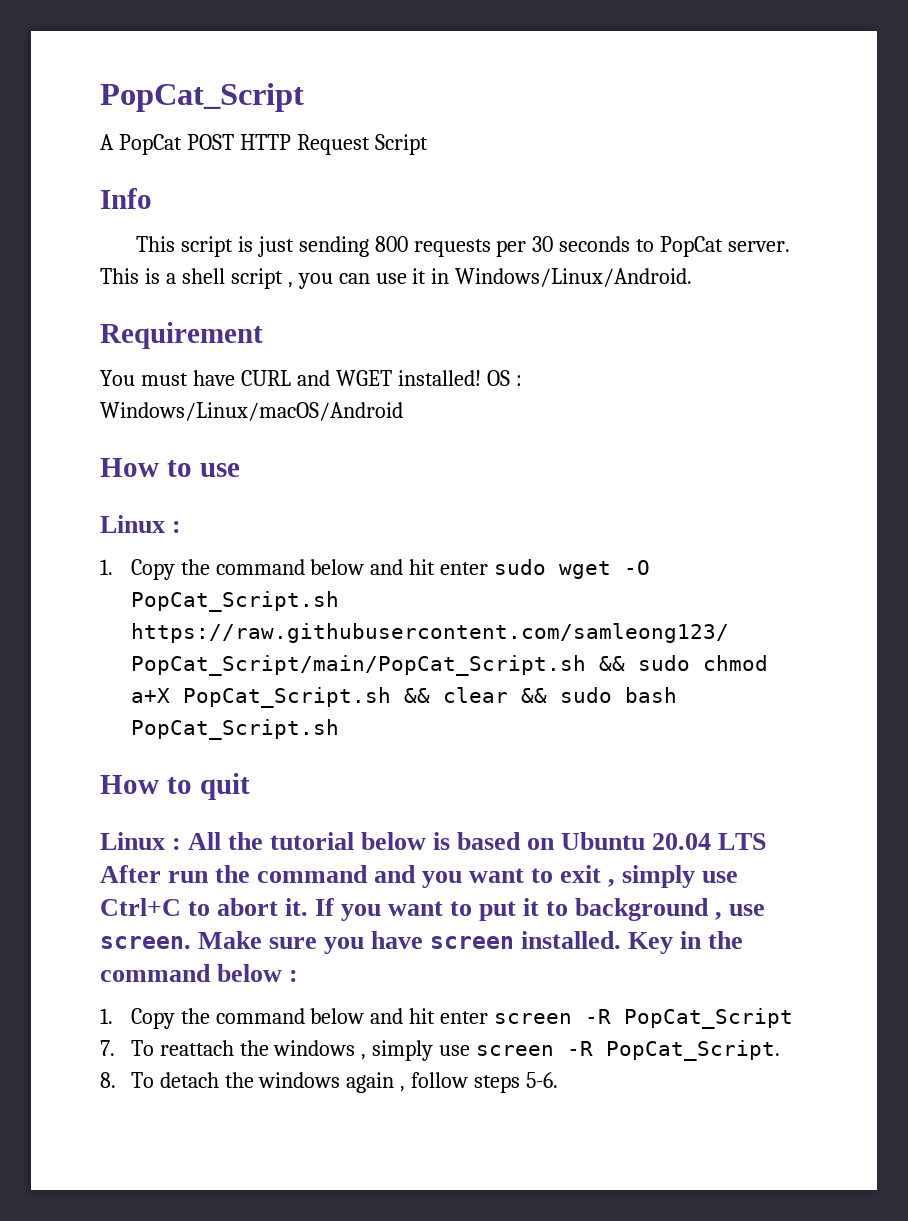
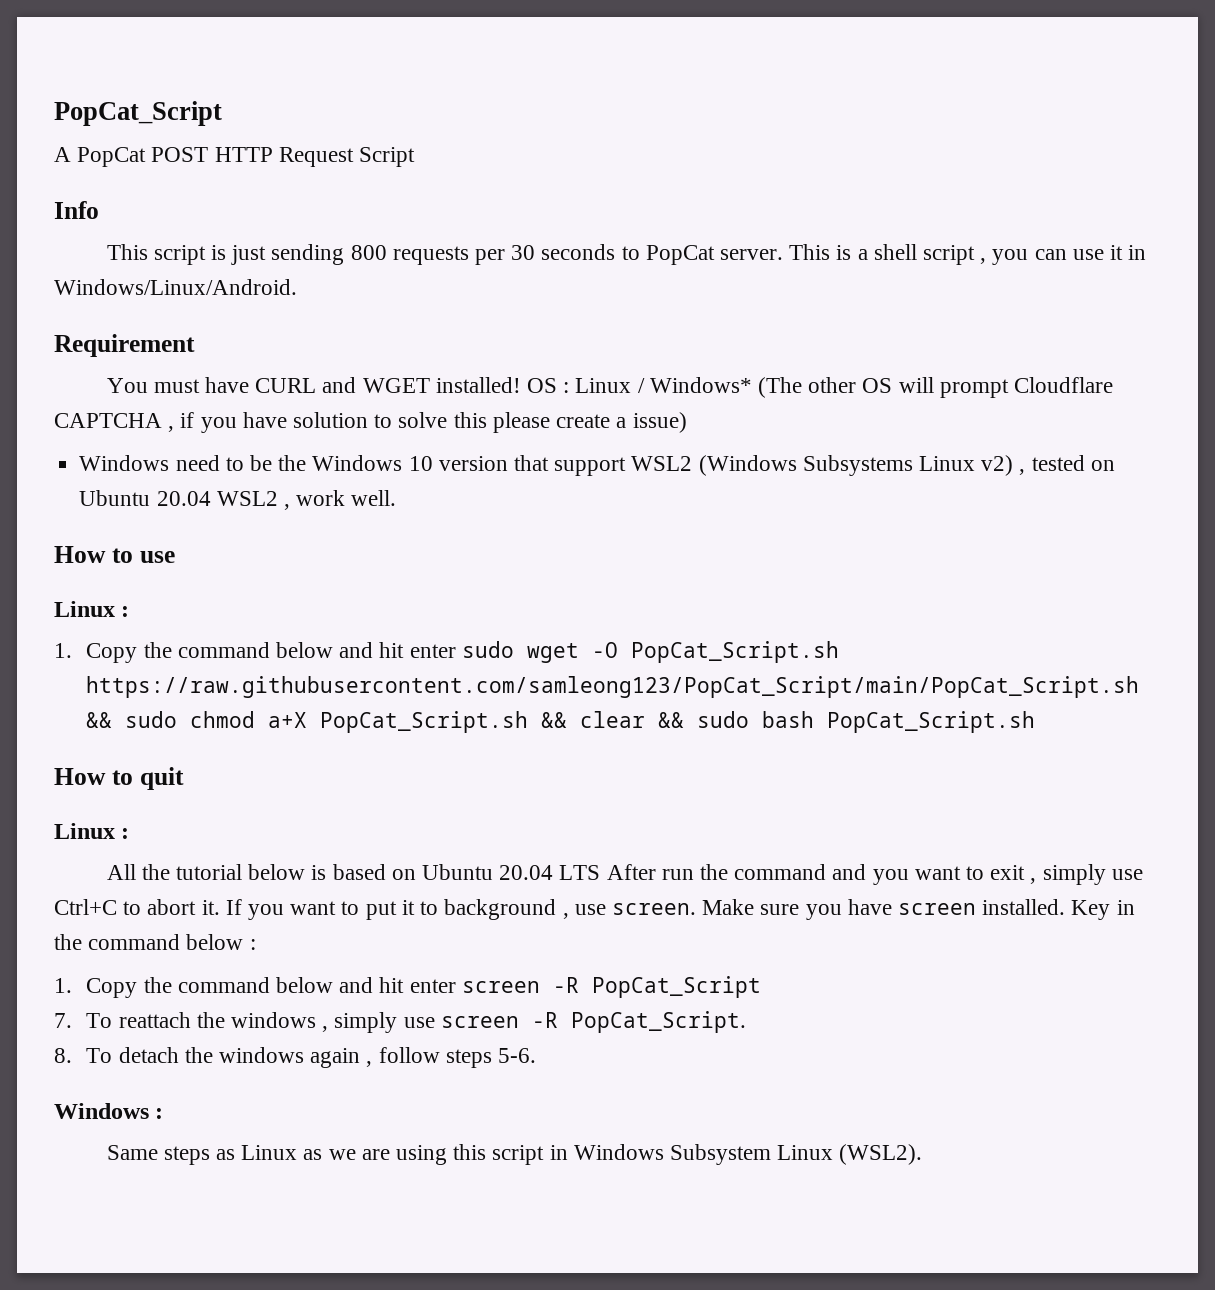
- OS : Windows/Linux/macOS/Android
+ OS : Linux / Windows* (The other OS will prompt Cloudflare CAPTCHA , if you have solution to solve this please create a issue)
+ Windows need to be the Windows 10 version that support WSL2 (Windows Subsystems Linux v2) , tested on Ubuntu 20.04 WSL2 , work well.
  How to quit
- Linux : All the tutorial below is based on Ubuntu 20.04 LTS After run the command and you want to exit , simply use Ctrl+C to abort it.
+ Linux :
+ All the tutorial below is based on Ubuntu 20.04 LTS After run the command and you want to exit , simply use Ctrl+C to abort it.
+ Windows :
+ Same steps as Linux as we are using this script in Windows Subsystem Linux (WSL2).

